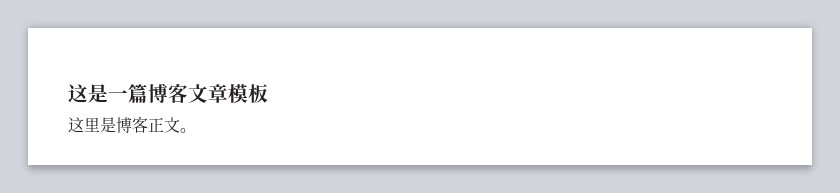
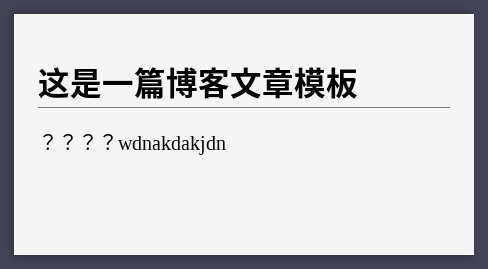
- 这里是博客正文。
+ ？？？？wdnakdakjdn

